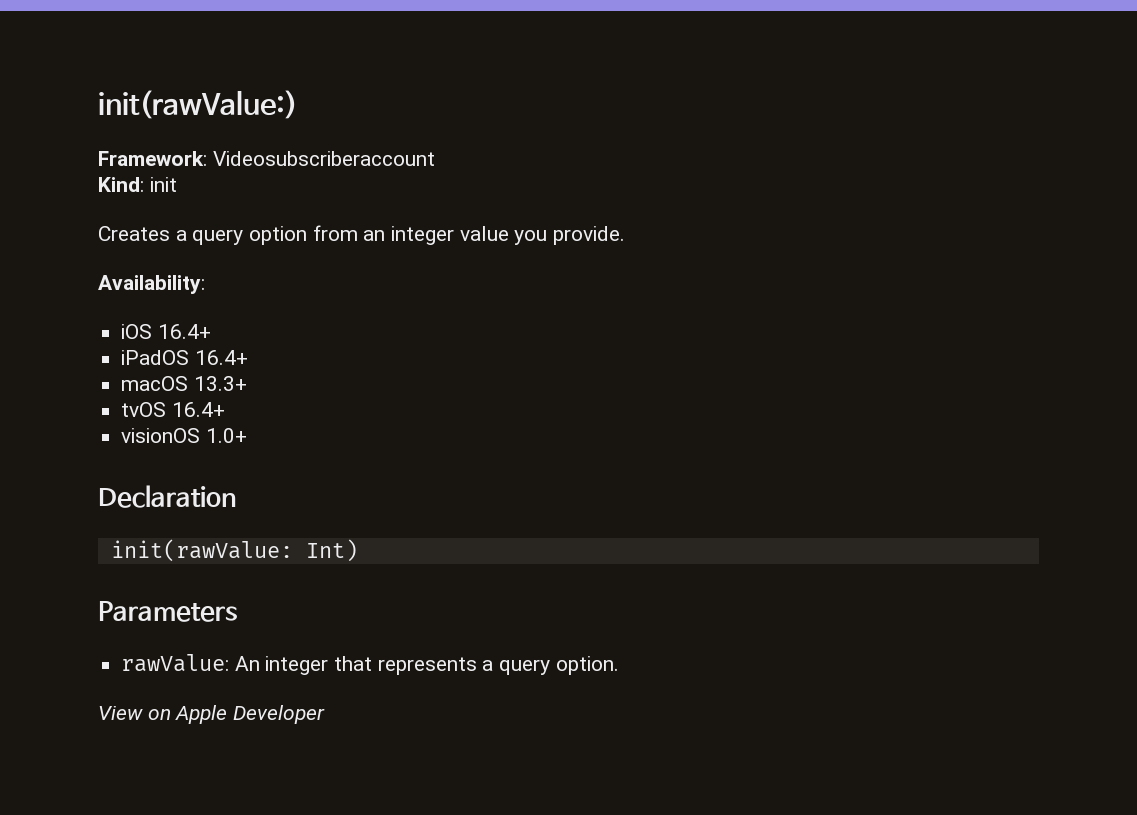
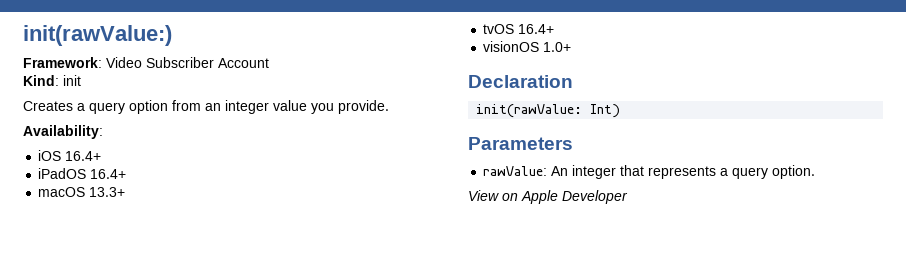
- Framework: Videosubscriberaccount
+ Framework: Video Subscriber Account

